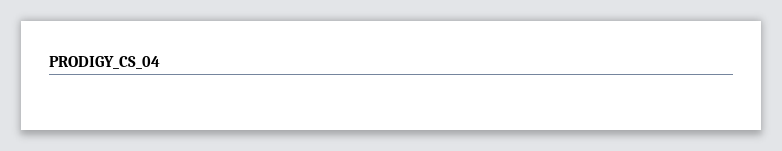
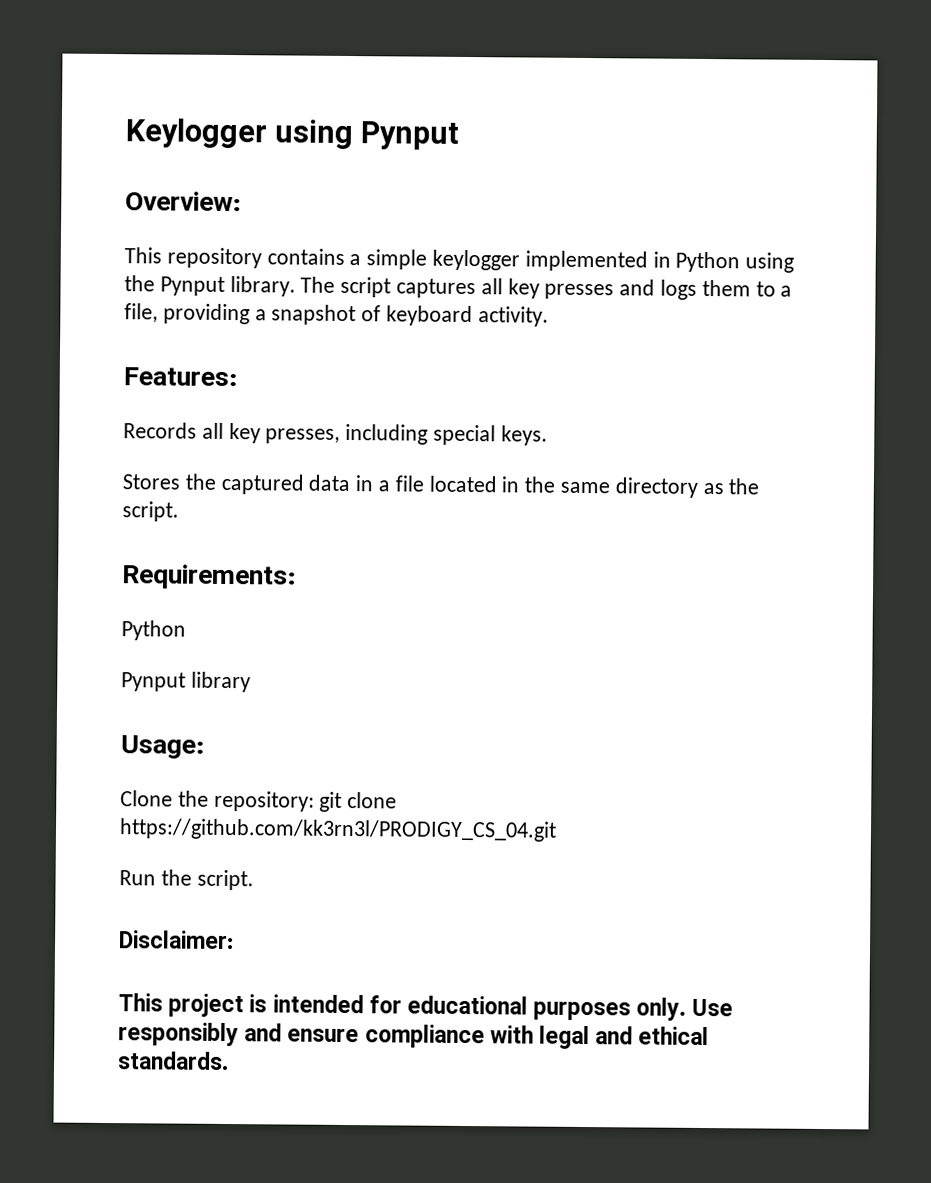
- PRODIGY_CS_04
+ Keylogger using Pynput
+ Overview:
+ This repository contains a simple keylogger implemented in Python using the Pynput library. The script captures all key presses and logs them to a file, providing a snapshot of keyboard activity.
+ Features:
+ Records all key presses, including special keys.
+ Stores the captured data in a file located in the same directory as the script.
+ Requirements:
+ Python
+ Pynput library
+ Usage:
+ Clone the repository: git clone https://github.com/kk3rn3l/PRODIGY_CS_04.git
+ Run the script.
+ Disclaimer:
+ This project is intended for educational purposes only. Use responsibly and ensure compliance with legal and ethical standards.

